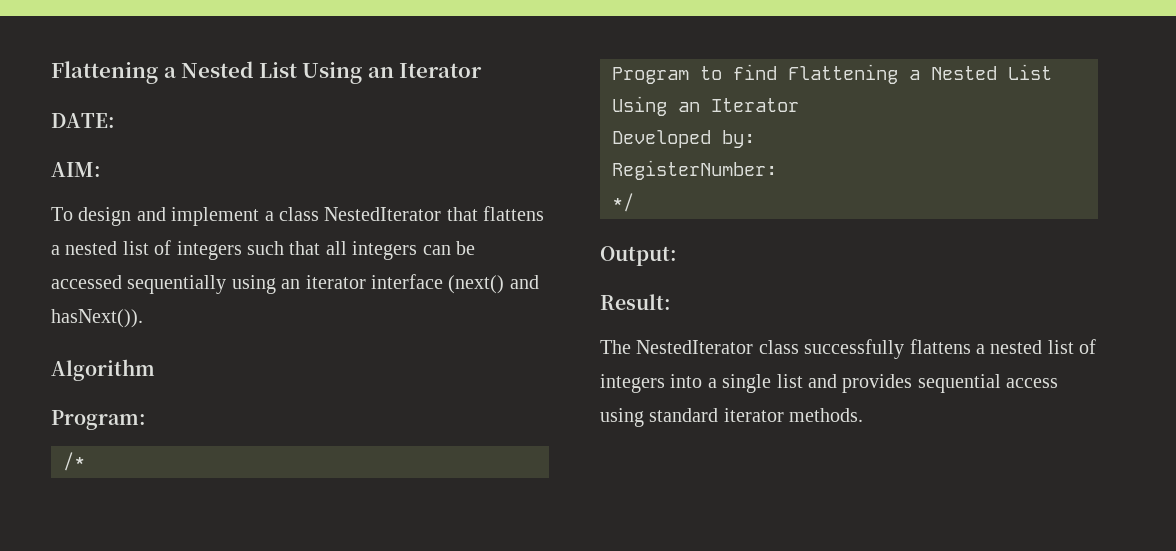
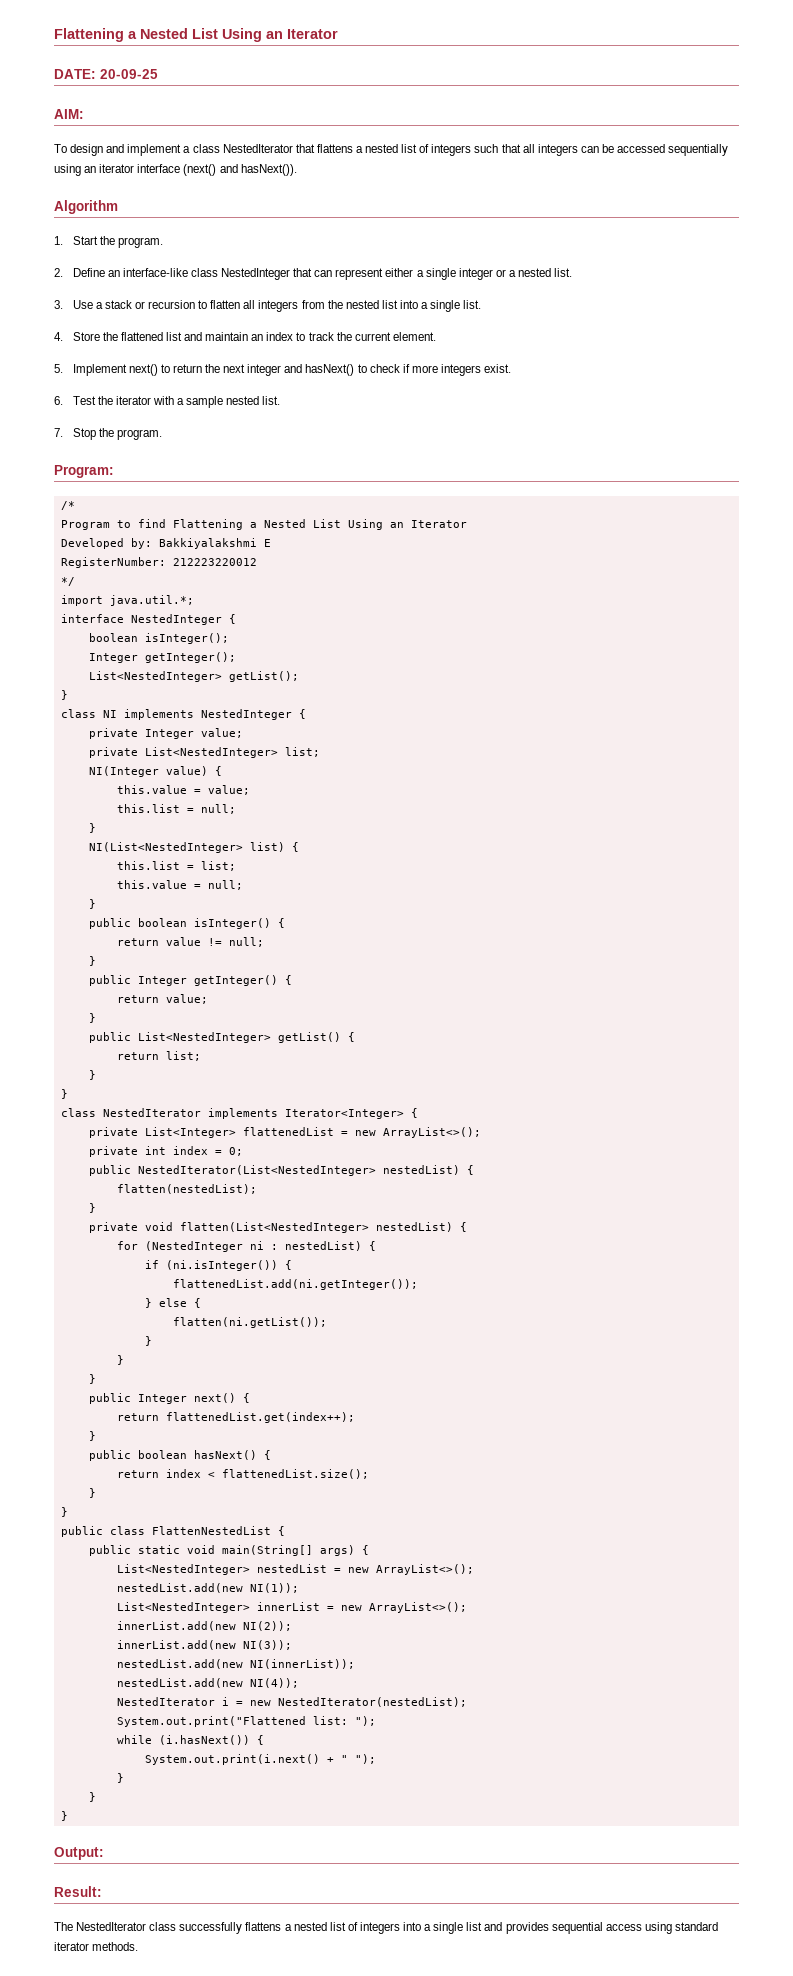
- DATE:
+ DATE: 20-09-25
+ 1. Start the program.
+ 2. Define an interface-like class NestedInteger that can represent either a single integer or a nested list.
+ 3. Use a stack or recursion to flatten all integers from the nested list into a single list.
+ 4. Store the flattened list and maintain an index to track the current element.
+ 5. Implement next() to return the next integer and hasNext() to check if more integers exist.
+ 6. Test the iterator with a sample nested list.
+ 7. Stop the program.
- Developed by:
+ Developed by: Bakkiyalakshmi E
- RegisterNumber:
+ RegisterNumber: 212223220012
+ import java.util.*;
+ interface NestedInteger {
+ boolean isInteger();
+ Integer getInteger();
+ List<NestedInteger> getList();
+ }
+ class NI implements NestedInteger {
+ private Integer value;
+ private List<NestedInteger> list;
+ NI(Integer value) {
+ this.value = value;
+ this.list = null;
+ }
+ NI(List<NestedInteger> list) {
+ this.list = list;
+ this.value = null;
+ }
+ public boolean isInteger() {
+ return value != null;
+ }
+ public Integer getInteger() {
+ return value;
+ }
+ public List<NestedInteger> getList() {
+ return list;
+ }
+ }
+ class NestedIterator implements Iterator<Integer> {
+ private List<Integer> flattenedList = new ArrayList<>();
+ private int index = 0;
+ public NestedIterator(List<NestedInteger> nestedList) {
+ flatten(nestedList);
+ }
+ private void flatten(List<NestedInteger> nestedList) {
+ for (NestedInteger ni : nestedList) {
+ if (ni.isInteger()) {
+ flattenedList.add(ni.getInteger());
+ } else {
+ flatten(ni.getList());
+ }
+ }
+ }
+ public Integer next() {
+ return flattenedList.get(index++);
+ }
+ public boolean hasNext() {
+ return index < flattenedList.size();
+ }
+ }
+ public class FlattenNestedList {
+ public static void main(String[] args) {
+ List<NestedInteger> nestedList = new ArrayList<>();
+ nestedList.add(new NI(1));
+ List<NestedInteger> innerList = new ArrayList<>();
+ innerList.add(new NI(2));
+ innerList.add(new NI(3));
+ nestedList.add(new NI(innerList));
+ nestedList.add(new NI(4));
+ NestedIterator i = new NestedIterator(nestedList);
+ System.out.print("Flattened list: ");
+ while (i.hasNext()) {
+ System.out.print(i.next() + " ");
+ }
+ }
+ }

